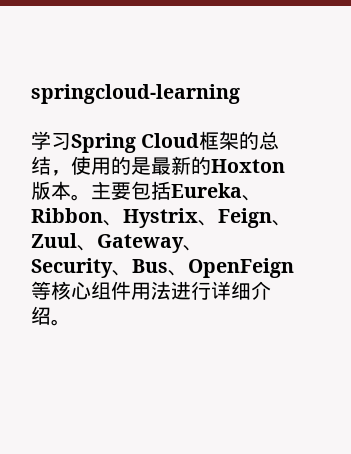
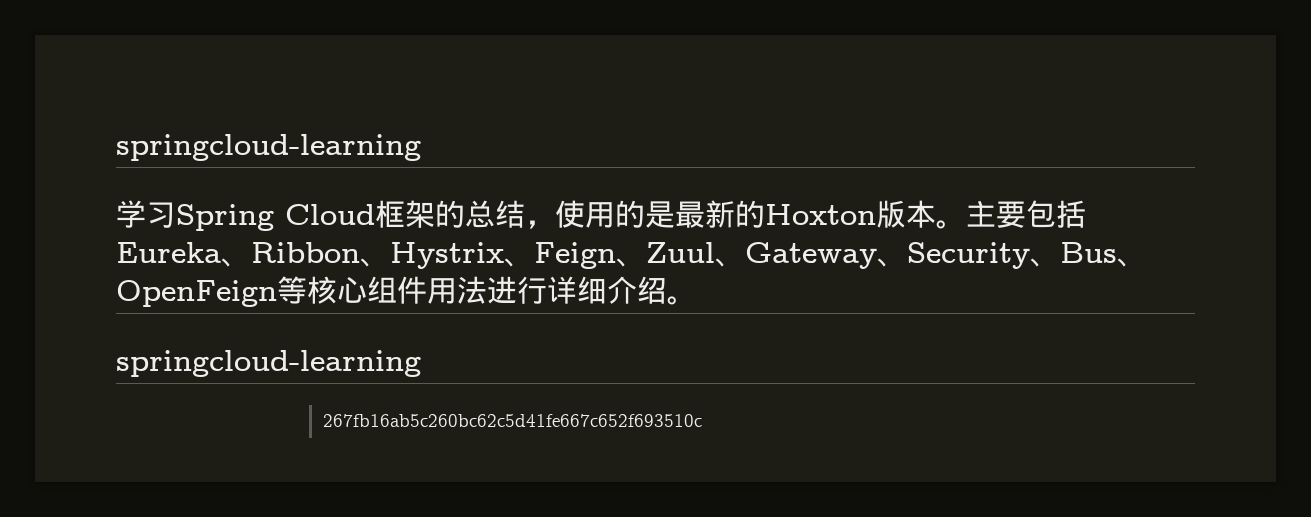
  主要包括Eureka、Ribbon、Hystrix、Feign、Zuul、Gateway、Security、Bus、OpenFeign等核心组件用法进行详细介绍。
+ springcloud-learning
+ 267fb16ab5c260bc62c5d41fe667c652f693510c

